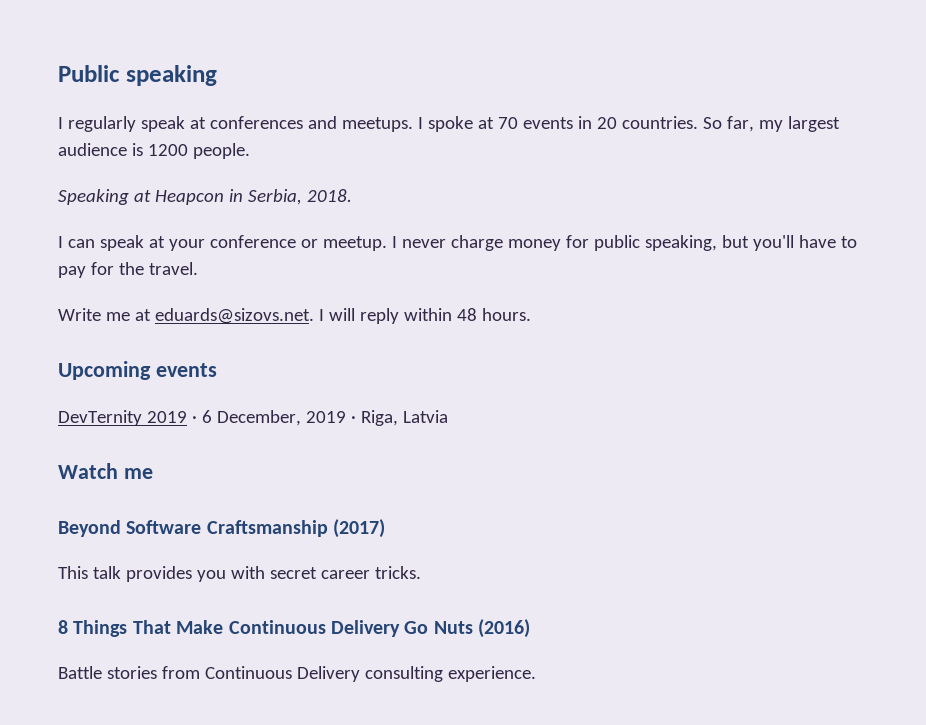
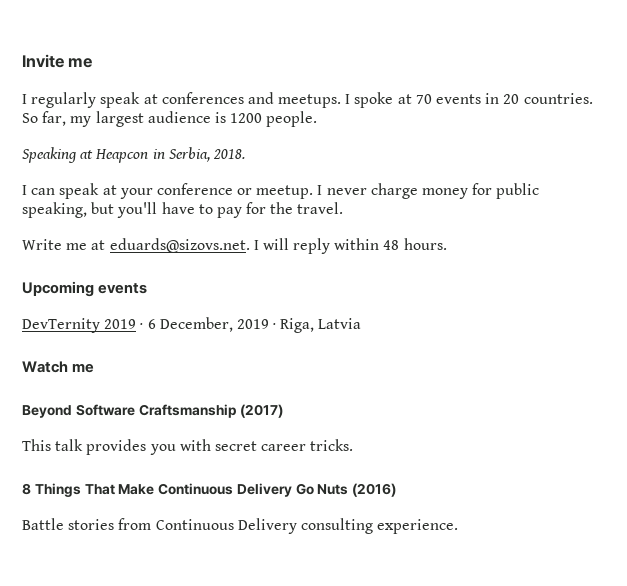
- Public speaking
+ Invite me

